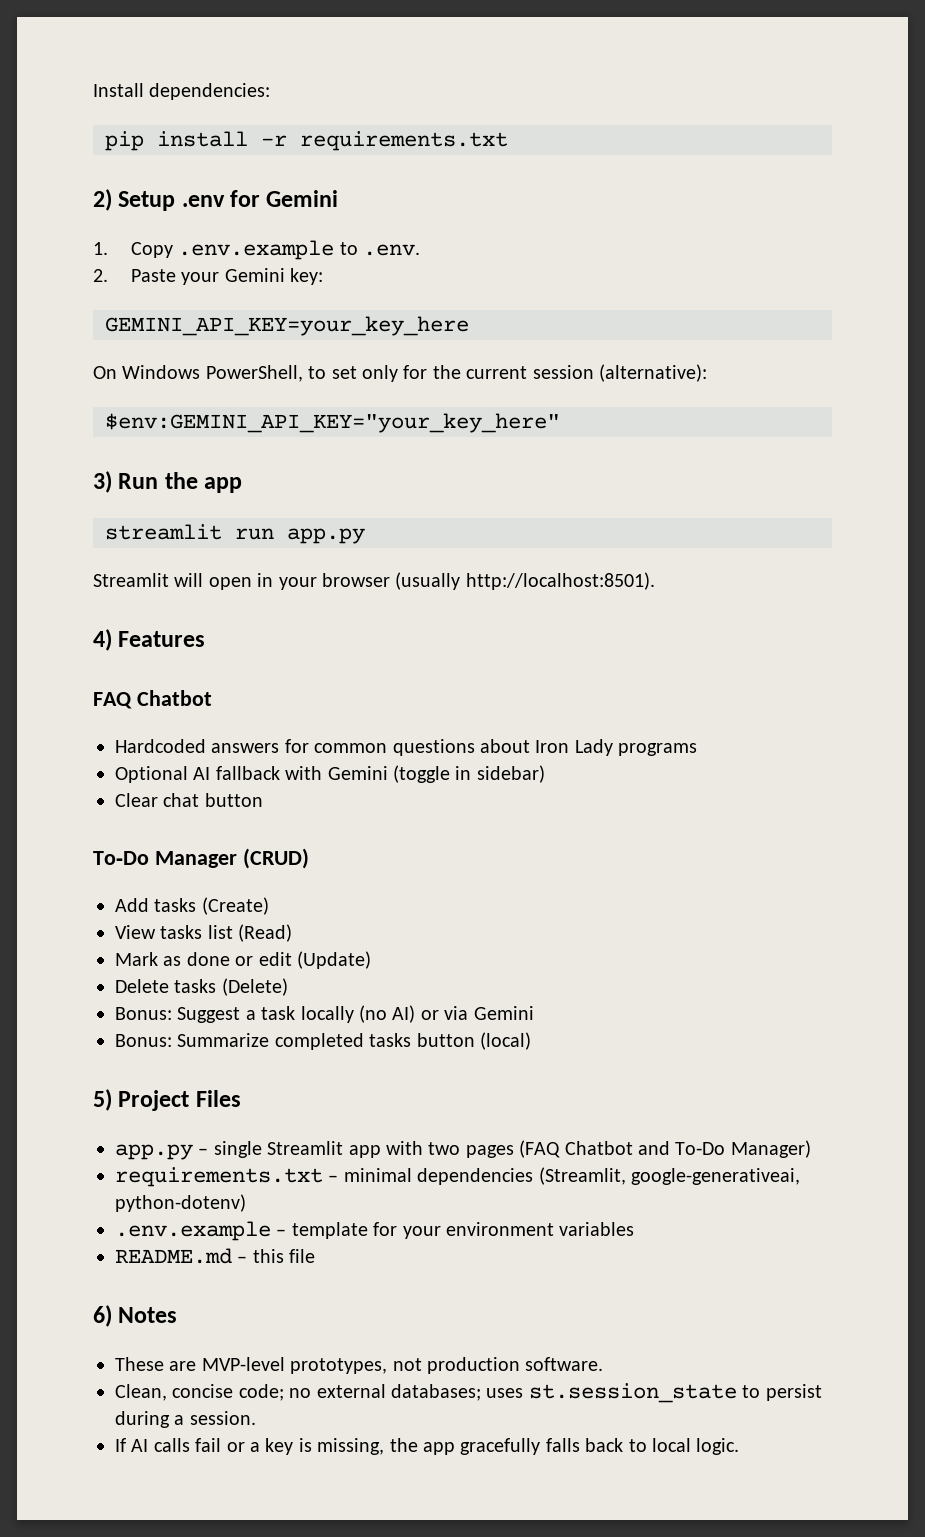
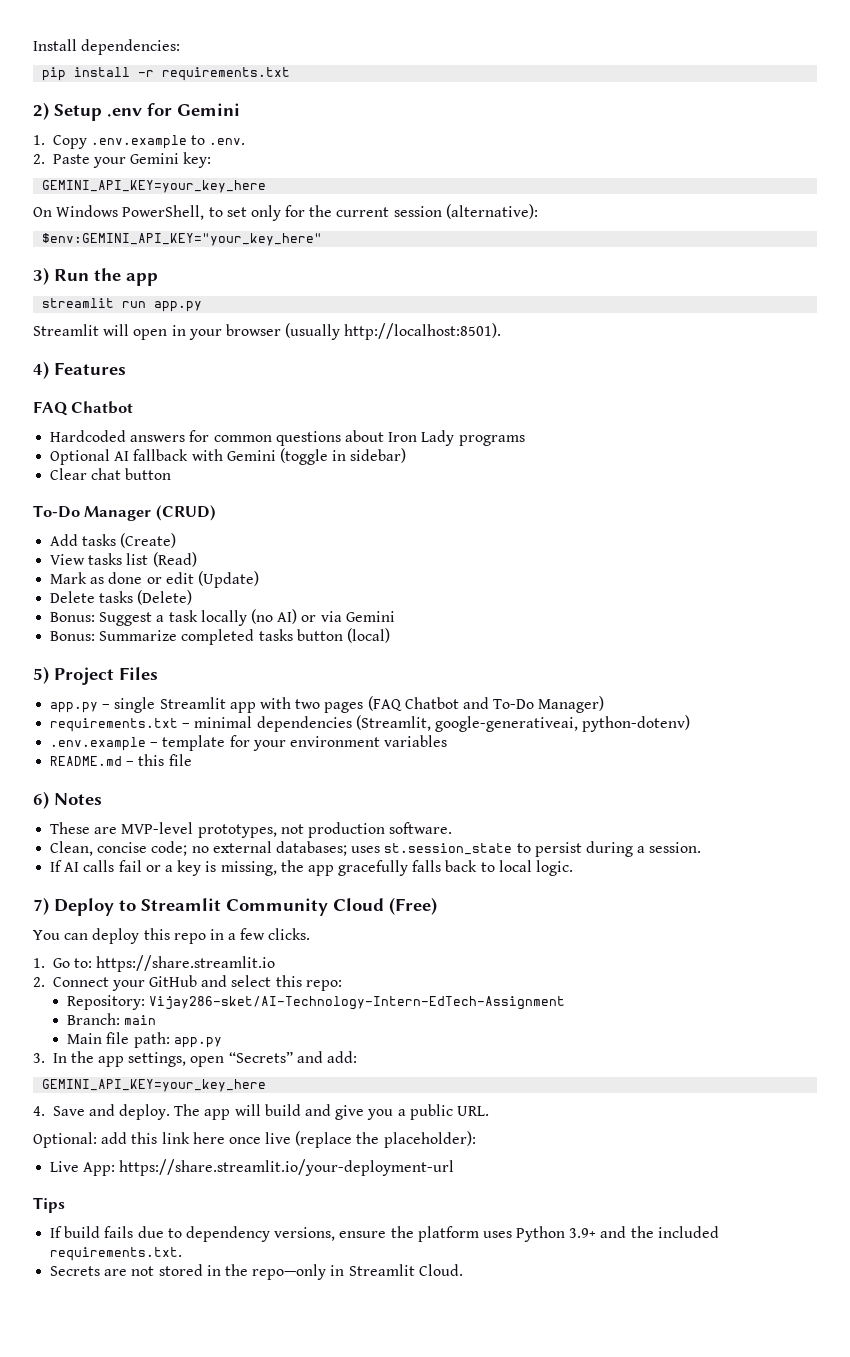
+ 7) Deploy to Streamlit Community Cloud (Free)
+ You can deploy this repo in a few clicks.
+ 1. Go to: https://share.streamlit.io
+ 2. Connect your GitHub and select this repo:
+ Repository: Vijay286-sket/AI-Technology-Intern-EdTech-Assignment
+ Branch: main
+ Main file path: app.py
+ 3. In the app settings, open “Secrets” and add:
+ GEMINI_API_KEY=your_key_here
+ 4. Save and deploy. The app will build and give you a public URL.
+ Optional: add this link here once live (replace the placeholder):
+ Live App: https://share.streamlit.io/your-deployment-url
+ Tips
+ If build fails due to dependency versions, ensure the platform uses Python 3.9+ and the included requirements.txt.
+ Secrets are not stored in the repo—only in Streamlit Cloud.

